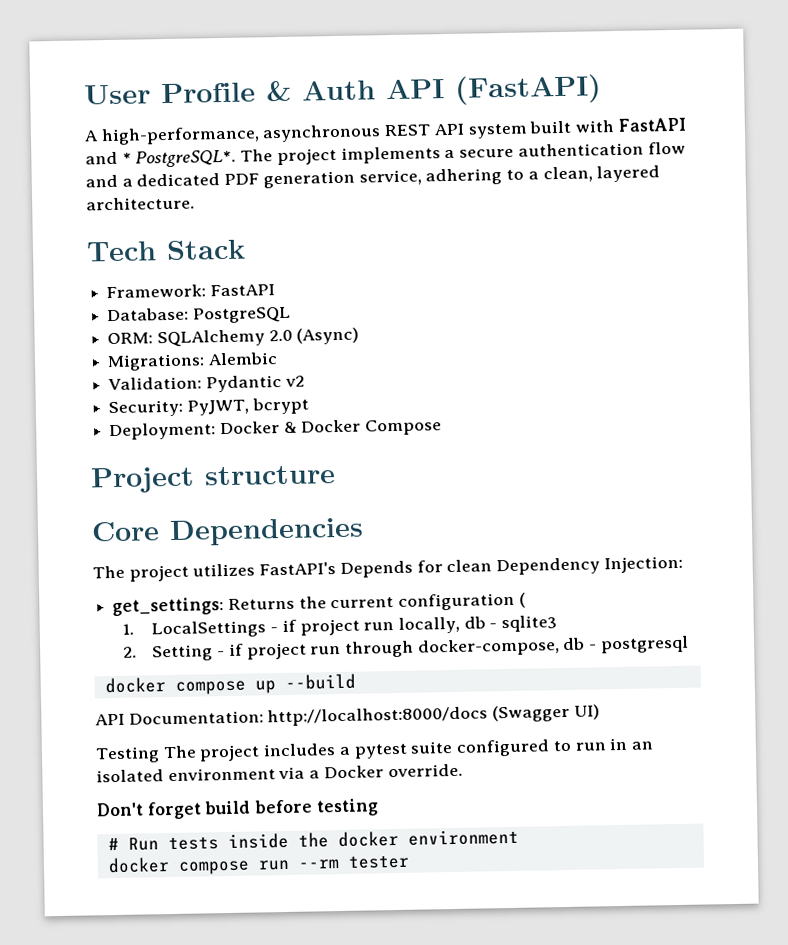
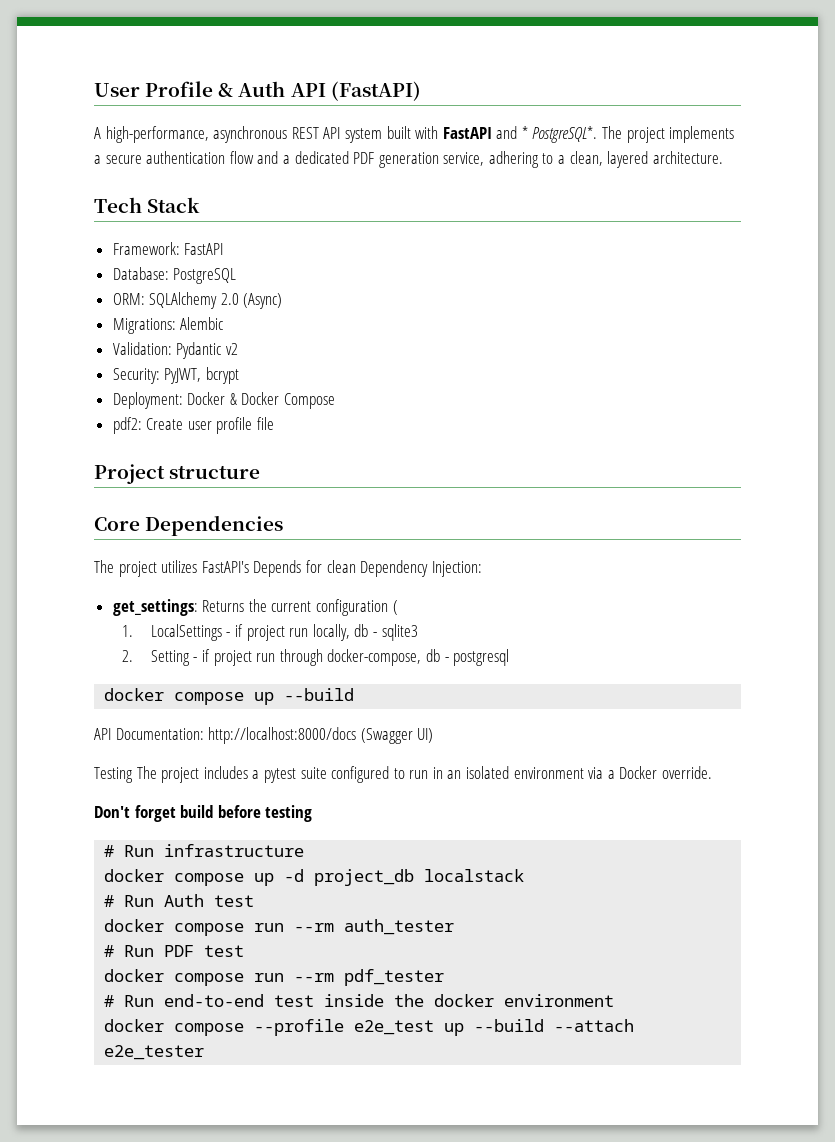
+ pdf2: Create user profile file
- # Run tests inside the docker environment
+ # Run infrastructure
+ docker compose up -d project_db localstack
+ # Run Auth test
+ docker compose run --rm auth_tester
+ # Run PDF test
+ docker compose run --rm pdf_tester
+ # Run end-to-end test inside the docker environment
- docker compose run --rm tester
+ docker compose --profile e2e_test up --build --attach e2e_tester

